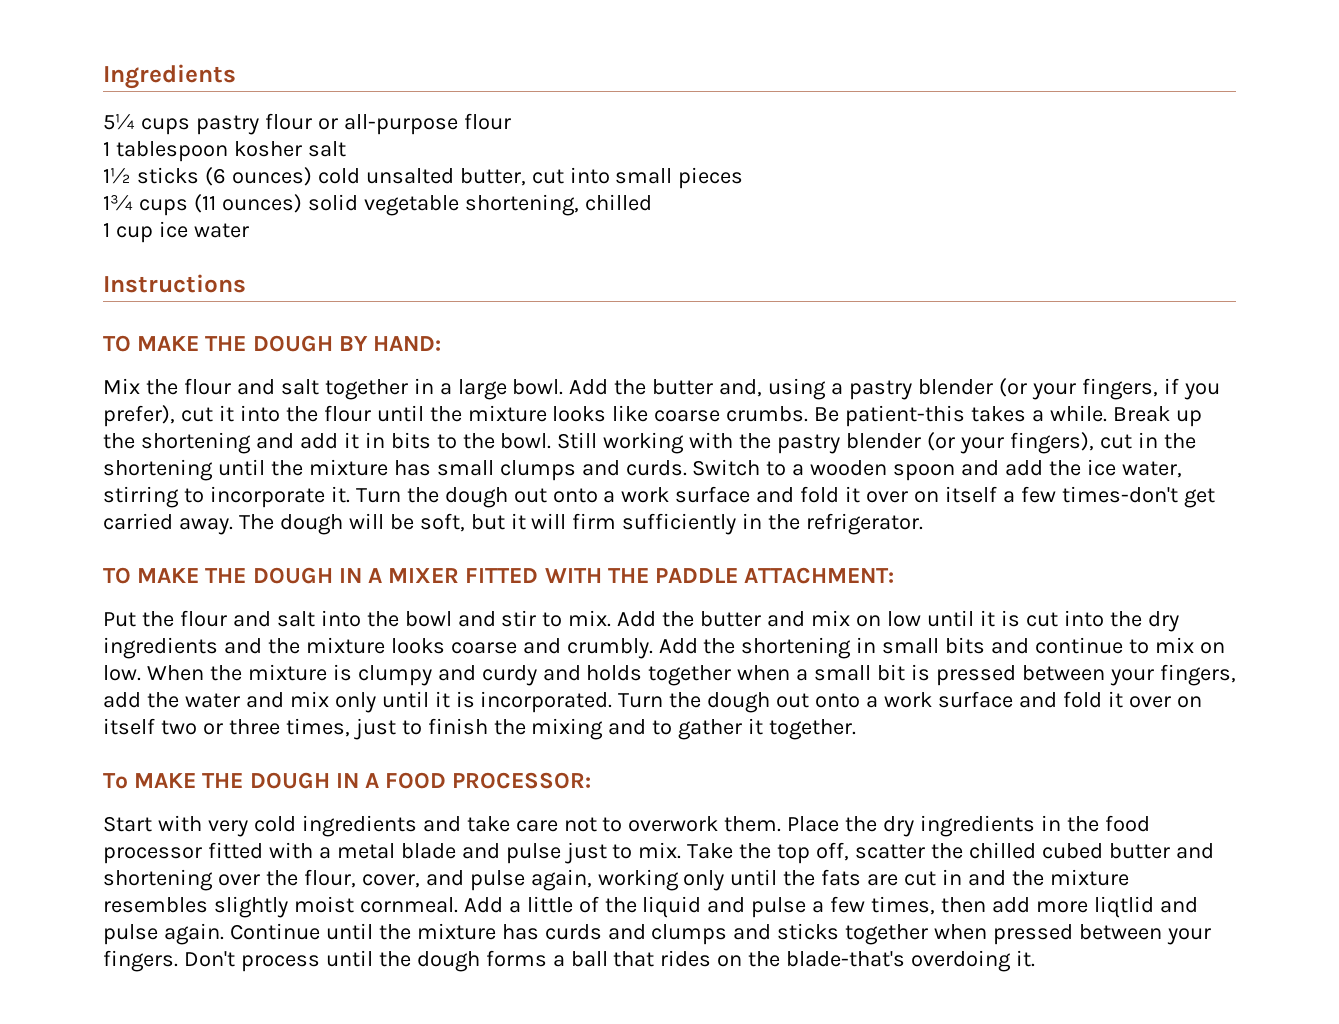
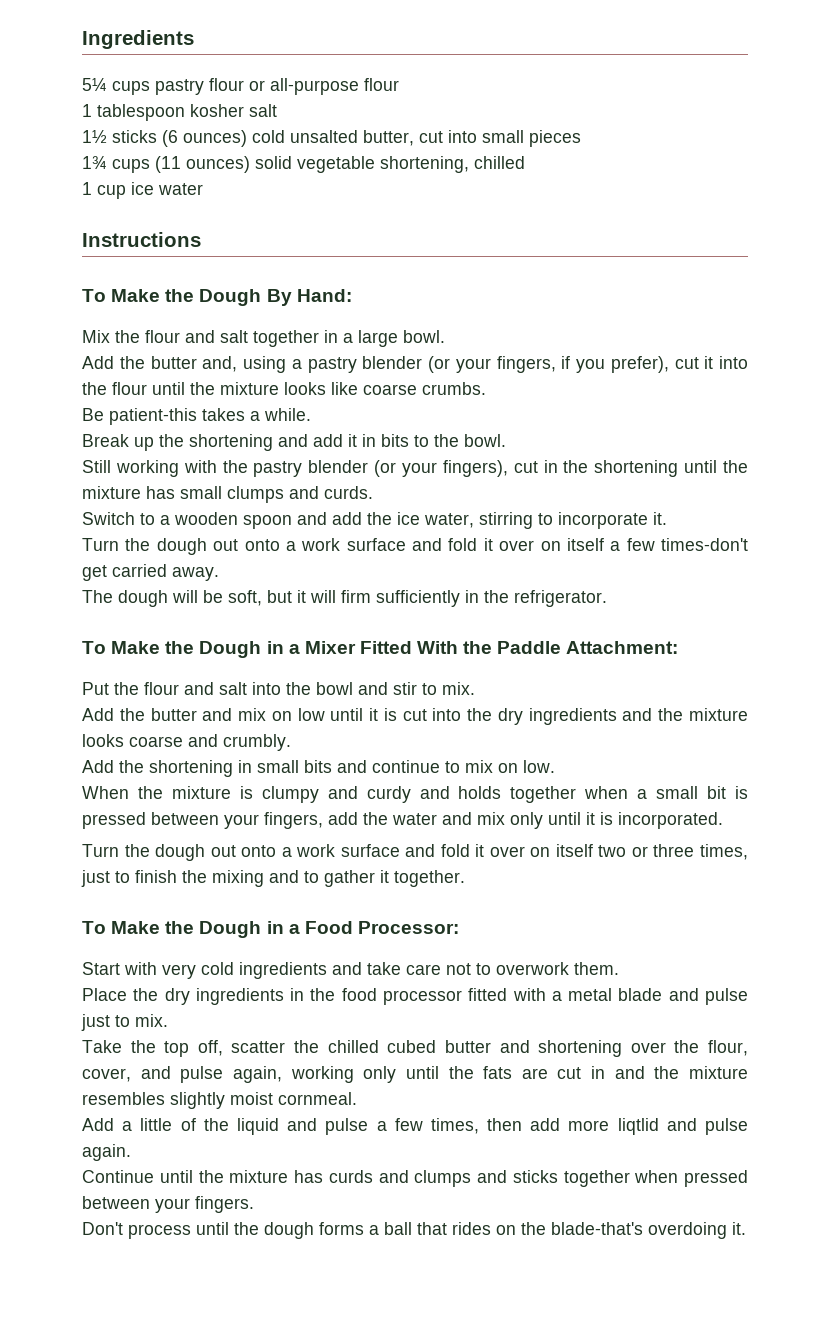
- TO MAKE THE DOUGH BY HAND:
+ To Make the Dough By Hand:
- Mix the flour and salt together in a large bowl. Add the butter and, using a pastry blender (or your fingers, if you prefer), cut it into the flour until the mixture looks like coarse crumbs. Be patient-this takes a while. Break up the shortening and add it in bits to the bowl. Still working with the pastry blender (or your fingers), cut in the shortening until the mixture has small clumps and curds. Switch to a wooden spoon and add the ice water, stirring to incorporate it. Turn the dough out onto a work surface and fold it over on itself a few times-don't get carried away. The dough will be soft, but it will firm sufficiently in the refrigerator.
+ Mix the flour and salt together in a large bowl.
+ Add the butter and, using a pastry blender (or your fingers, if you prefer), cut it into the flour until the mixture looks like coarse crumbs.
+ Be patient-this takes a while.
+ Break up the shortening and add it in bits to the bowl.
+ Still working with the pastry blender (or your fingers), cut in the shortening until the mixture has small clumps and curds.
+ Switch to a wooden spoon and add the ice water, stirring to incorporate it.
+ Turn the dough out onto a work surface and fold it over on itself a few times-don't get carried away.
+ The dough will be soft, but it will firm sufficiently in the refrigerator.
- TO MAKE THE DOUGH IN A MIXER FITTED WITH THE PADDLE ATTACHMENT:
+ To Make the Dough in a Mixer Fitted With the Paddle Attachment:
- Put the flour and salt into the bowl and stir to mix. Add the butter and mix on low until it is cut into the dry ingredients and the mixture looks coarse and crumbly. Add the shortening in small bits and continue to mix on low. When the mixture is clumpy and curdy and holds together when a small bit is pressed between your fingers, add the water and mix only until it is incorporated. Turn the dough out onto a work surface and fold it over on itself two or three times, just to finish the mixing and to gather it together.
+ Put the flour and salt into the bowl and stir to mix.
+ Add the butter and mix on low until it is cut into the dry ingredients and the mixture looks coarse and crumbly.
+ Add the shortening in small bits and continue to mix on low.
+ When the mixture is clumpy and curdy and holds together when a small bit is pressed between your fingers, add the water and mix only until it is incorporated.
+ Turn the dough out onto a work surface and fold it over on itself two or three times, just to finish the mixing and to gather it together.
- To MAKE THE DOUGH IN A FOOD PROCESSOR:
+ To Make the Dough in a Food Processor:
- Start with very cold ingredients and take care not to overwork them. Place the dry ingredients in the food processor fitted with a metal blade and pulse just to mix. Take the top off, scatter the chilled cubed butter and shortening over the flour, cover, and pulse again, working only until the fats are cut in and the mixture resembles slightly moist cornmeal. Add a little of the liquid and pulse a few times, then add more liqtlid and pulse again. Continue until the mixture has curds and clumps and sticks together when pressed between your fingers. Don't process until the dough forms a ball that rides on the blade-that's overdoing it.
+ Start with very cold ingredients and take care not to overwork them.
+ Place the dry ingredients in the food processor fitted with a metal blade and pulse just to mix.
+ Take the top off, scatter the chilled cubed butter and shortening over the flour, cover, and pulse again, working only until the fats are cut in and the mixture resembles slightly moist cornmeal.
+ Add a little of the liquid and pulse a few times, then add more liqtlid and pulse again.
+ Continue until the mixture has curds and clumps and sticks together when pressed between your fingers.
+ Don't process until the dough forms a ball that rides on the blade-that's overdoing it.

